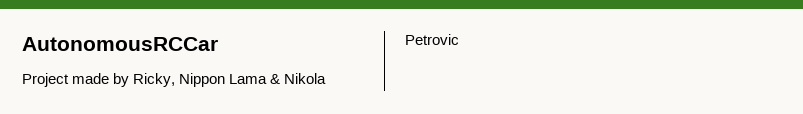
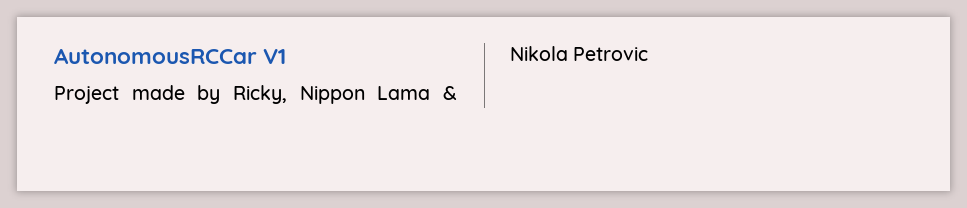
- AutonomousRCCar
+ AutonomousRCCar V1

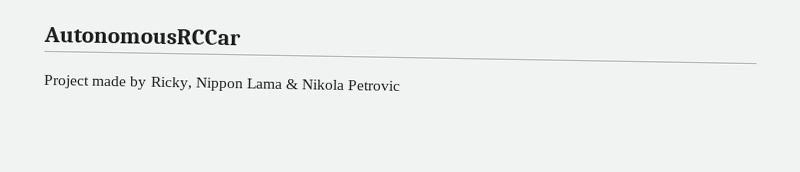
- AutonomousRCCar V1
+ AutonomousRCCar

